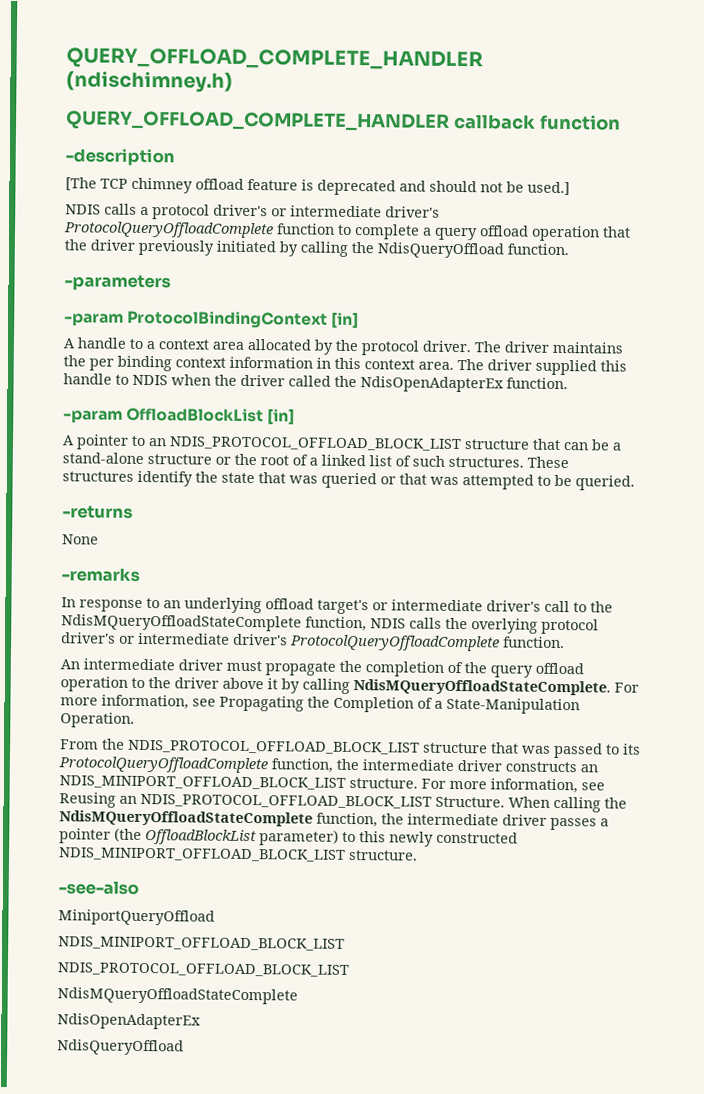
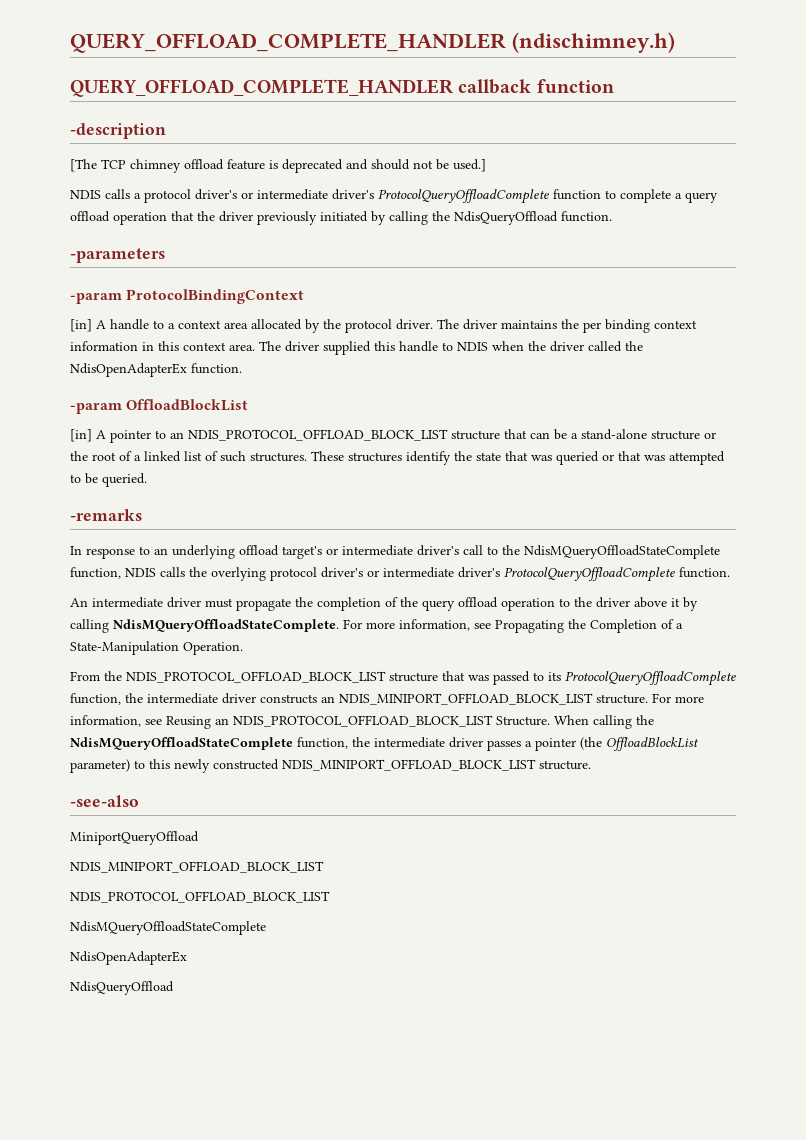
- -param ProtocolBindingContext [in]
- A handle to a context area allocated by the protocol driver.
+ -param ProtocolBindingContext
+ [in] A handle to a context area allocated by the protocol driver.
- -param OffloadBlockList [in]
- A pointer to an NDIS_PROTOCOL_OFFLOAD_BLOCK_LIST structure that can be a stand-alone structure or the root of a linked list of such structures.
+ -param OffloadBlockList
+ [in] A pointer to an NDIS_PROTOCOL_OFFLOAD_BLOCK_LIST structure that can be a stand-alone structure or the root of a linked list of such structures.
- -returns
- None

